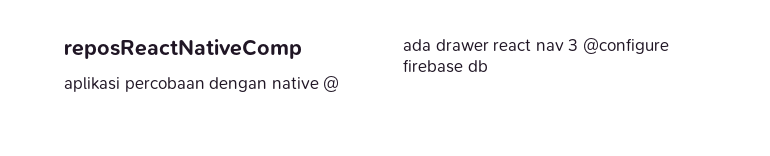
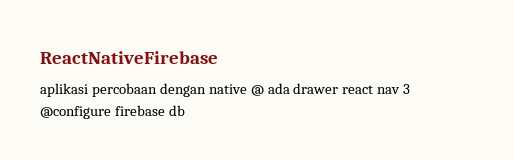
- reposReactNativeComp
+ ReactNativeFirebase

